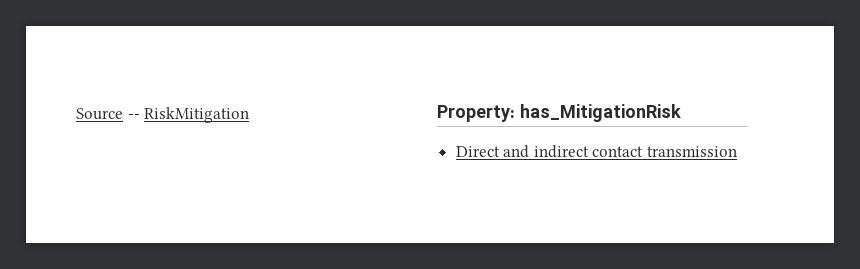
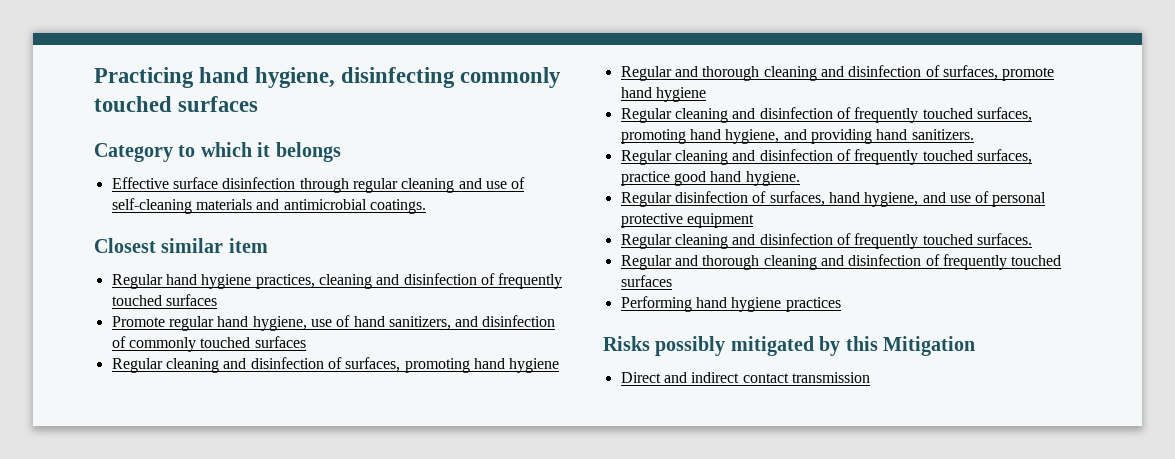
- Source -- RiskMitigation
- Property: has_MitigationRisk
+ Practicing hand hygiene, disinfecting commonly touched surfaces
+ Category to which it belongs
+ Effective surface disinfection through regular cleaning and use of self-cleaning materials and antimicrobial coatings.
+ Closest similar item
+ Regular hand hygiene practices, cleaning and disinfection of frequently touched surfaces
+ Promote regular hand hygiene, use of hand sanitizers, and disinfection of commonly touched surfaces
+ Regular cleaning and disinfection of surfaces, promoting hand hygiene
+ Regular and thorough cleaning and disinfection of surfaces, promote hand hygiene
+ Regular cleaning and disinfection of frequently touched surfaces, promoting hand hygiene, and providing hand sanitizers.
+ Regular cleaning and disinfection of frequently touched surfaces, practice good hand hygiene.
+ Regular disinfection of surfaces, hand hygiene, and use of personal protective equipment
+ Regular cleaning and disinfection of frequently touched surfaces.
+ Regular and thorough cleaning and disinfection of frequently touched surfaces
+ Performing hand hygiene practices
+ Risks possibly mitigated by this Mitigation

